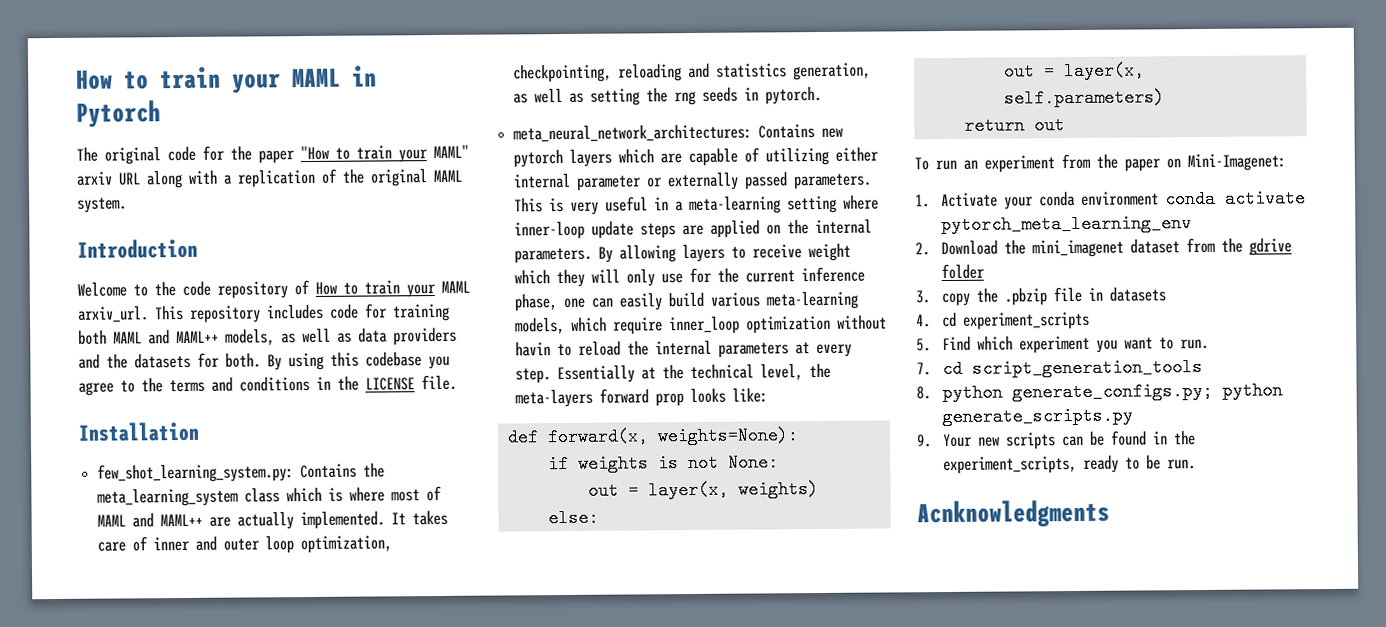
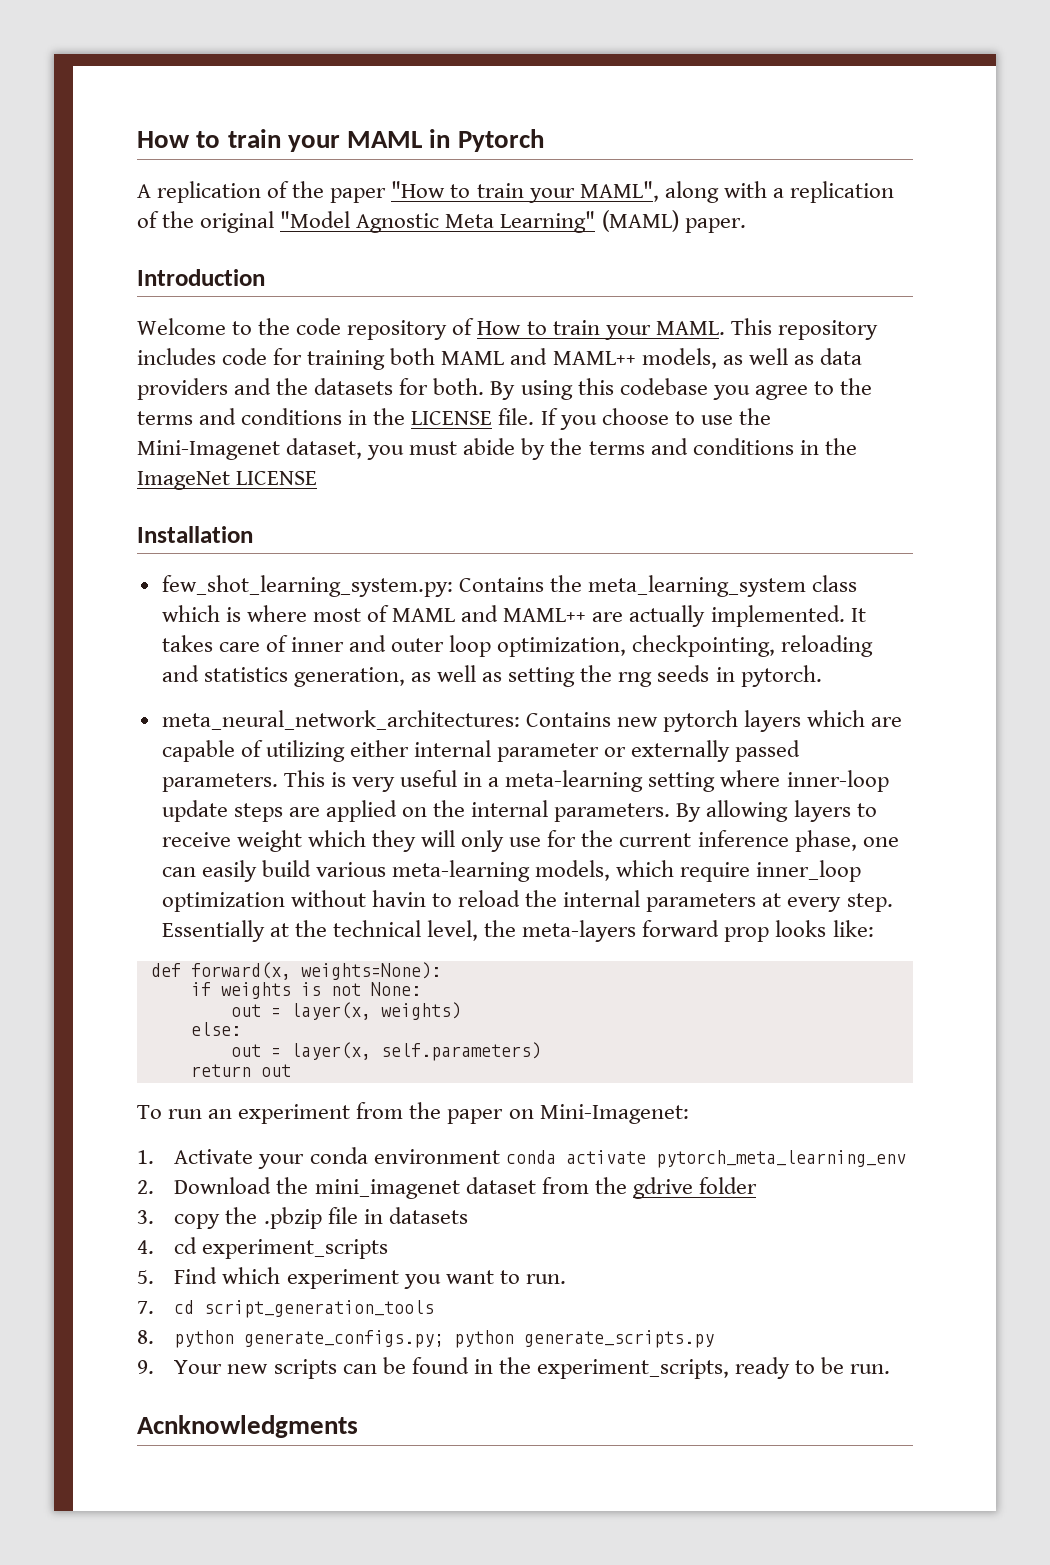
- The original code for the paper "How to train your MAML" arxiv URL along with a replication of the original MAML system.
+ A replication of the paper "How to train your MAML", along with a replication of the original "Model Agnostic Meta Learning" (MAML) paper.
- Welcome to the code repository of How to train your MAML arxiv_url.
+ Welcome to the code repository of How to train your MAML.
+ If you choose to use the Mini-Imagenet dataset, you must abide by the terms and conditions in the ImageNet LICENSE

